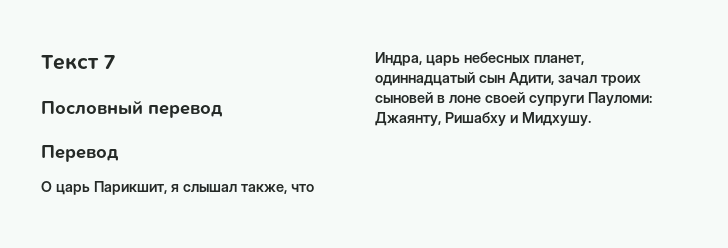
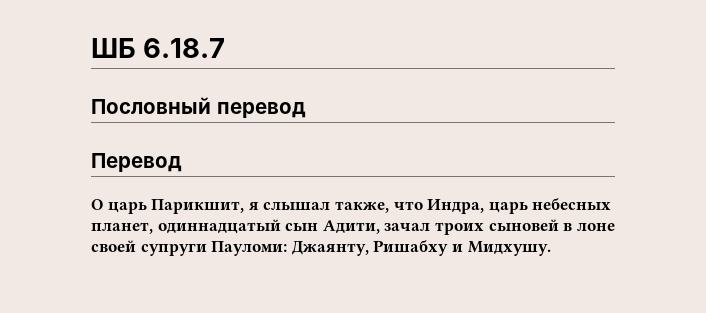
- Текст 7
+ ШБ 6.18.7

